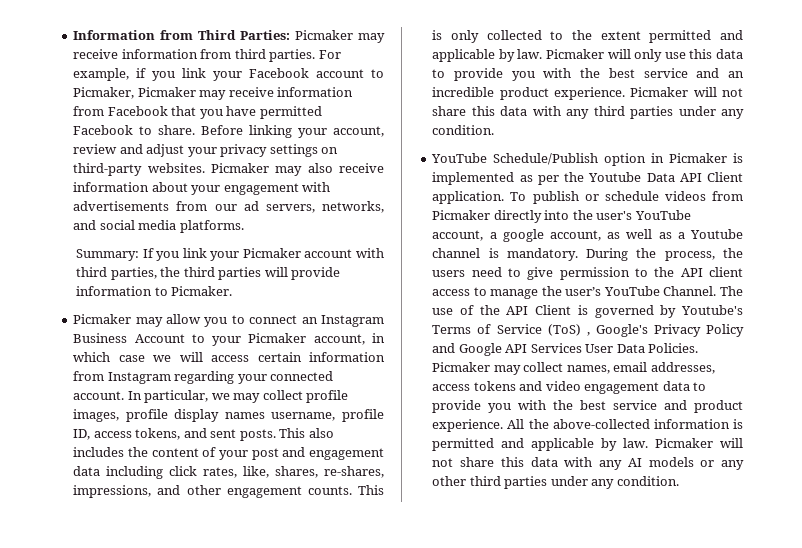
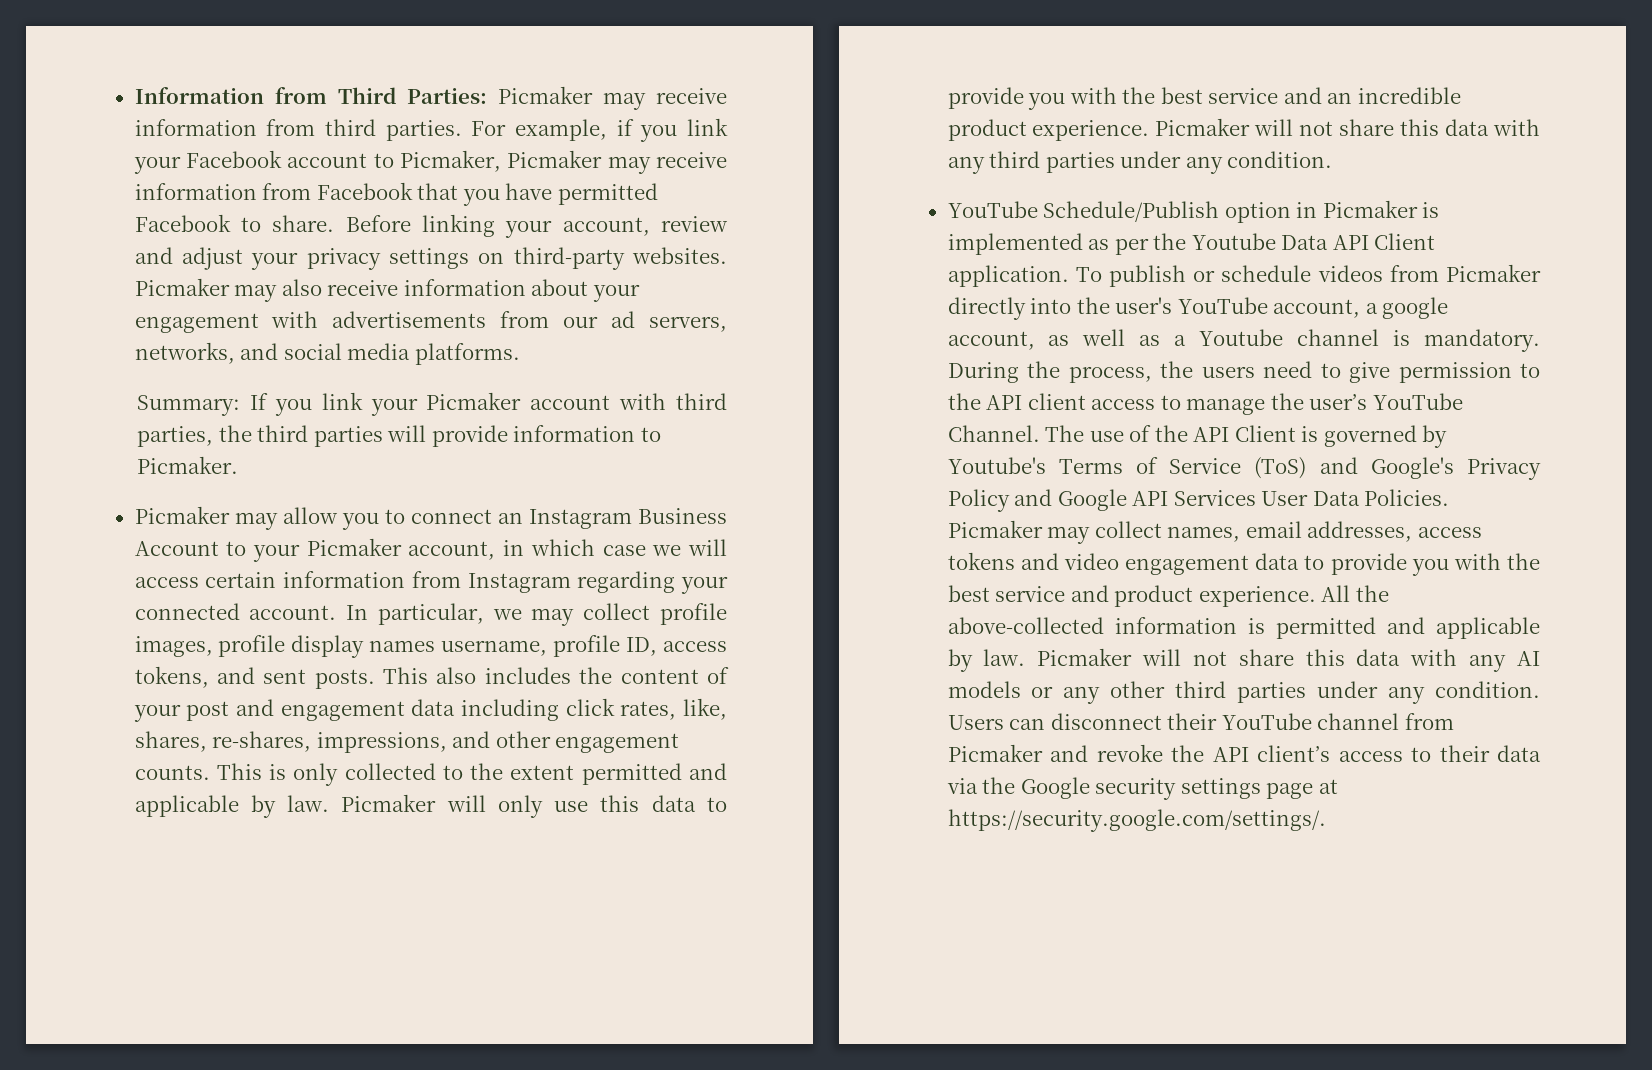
- The use of the API Client is governed by Youtube's Terms of Service (ToS) , Google's Privacy Policy and Google API Services User Data Policies.
+ The use of the API Client is governed by Youtube's Terms of Service (ToS) and Google's Privacy Policy and Google API Services User Data Policies.
+ Users can disconnect their YouTube channel from Picmaker and revoke the API client’s access to their data via the Google security settings page at https://security.google.com/settings/.

